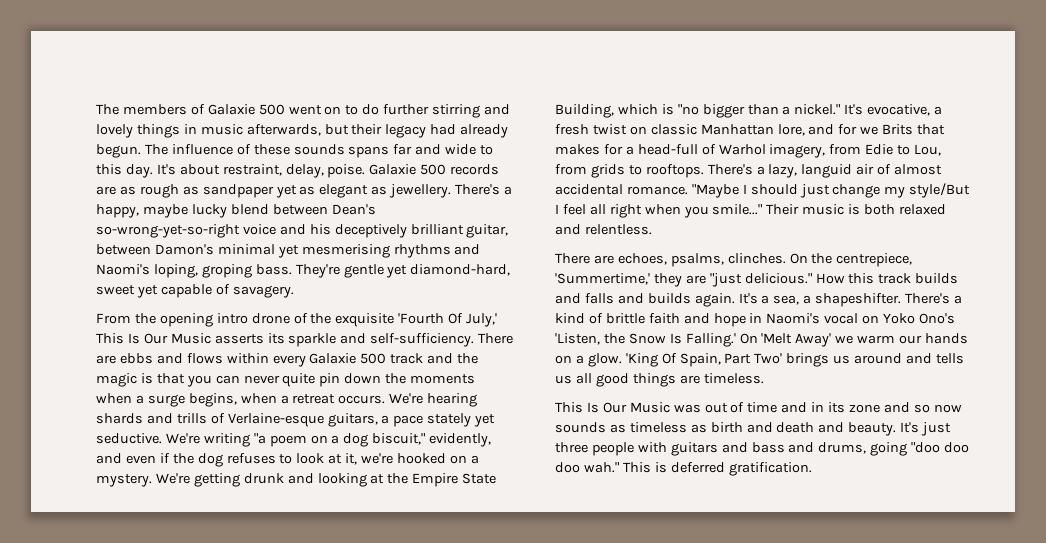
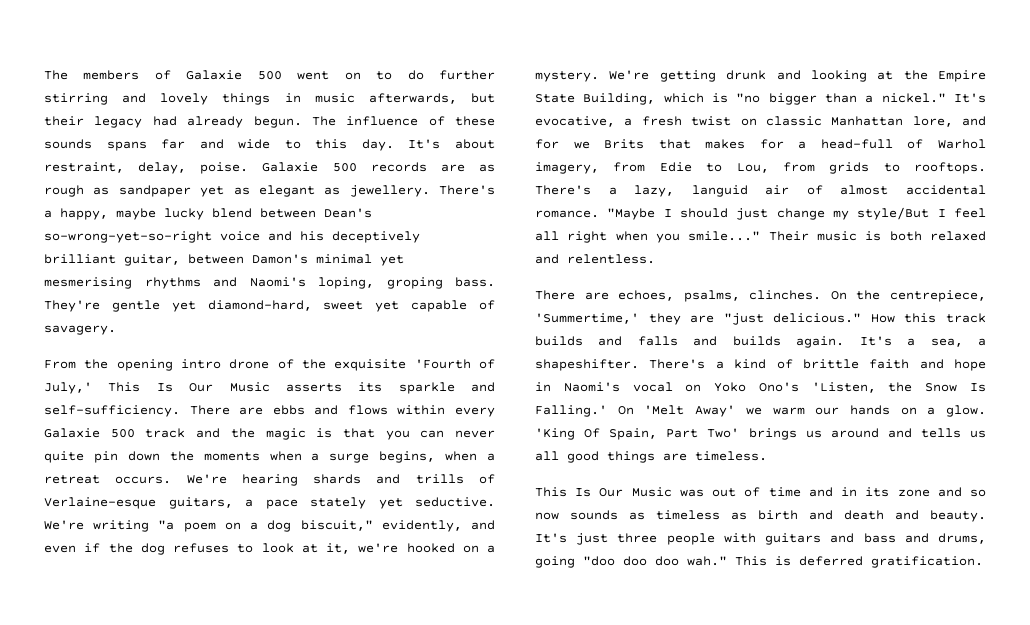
- From the opening intro drone of the exquisite 'Fourth Of July,' This Is Our Music asserts its sparkle and self-sufficiency.
+ From the opening intro drone of the exquisite 'Fourth of July,' This Is Our Music asserts its sparkle and self-sufficiency.

